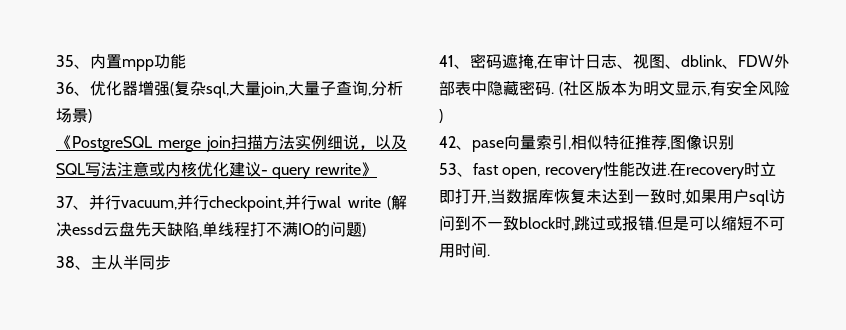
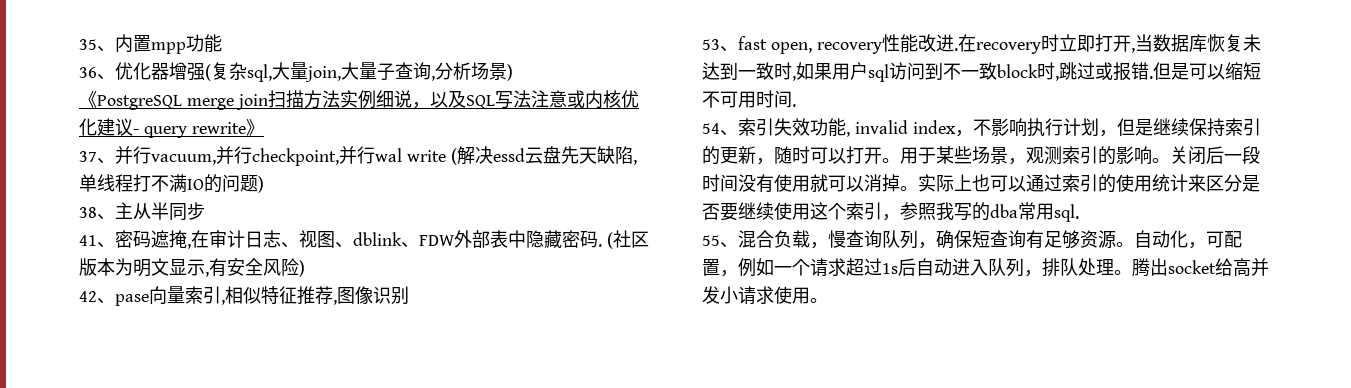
+ 54、索引失效功能, invalid index，不影响执行计划，但是继续保持索引的更新，随时可以打开。用于某些场景，观测索引的影响。关闭后一段时间没有使用就可以消掉。实际上也可以通过索引的使用统计来区分是否要继续使用这个索引，参照我写的dba常用sql.
+ 55、混合负载，慢查询队列，确保短查询有足够资源。自动化，可配置，例如一个请求超过1s后自动进入队列，排队处理。腾出socket给高并发小请求使用。

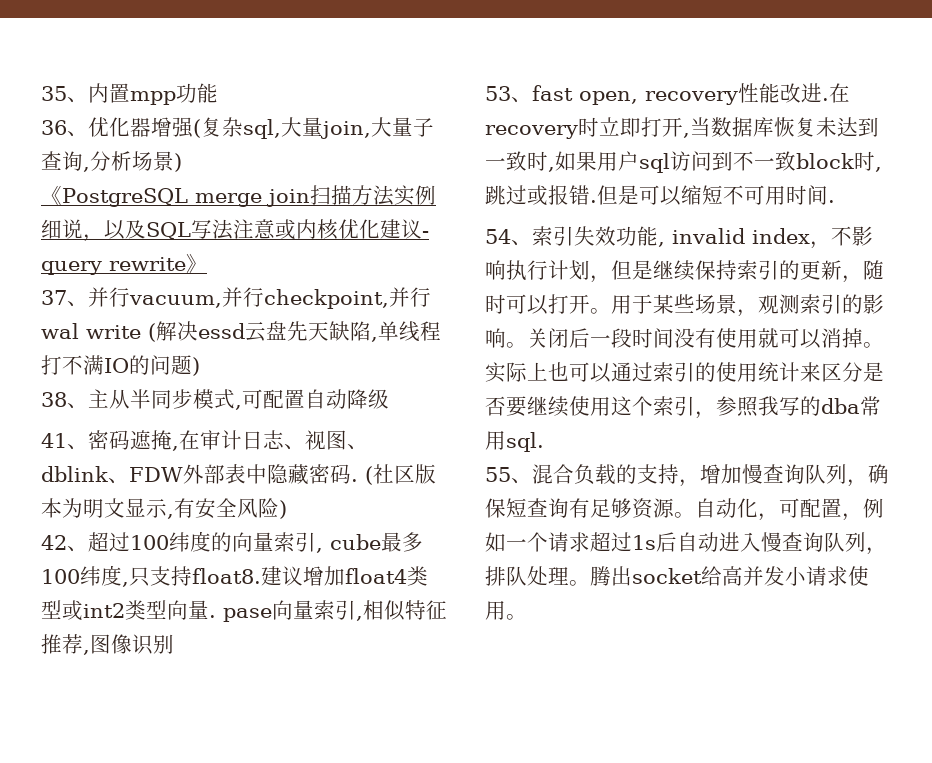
- 38、主从半同步
+ 38、主从半同步模式,可配置自动降级
- 42、pase向量索引,相似特征推荐,图像识别
+ 42、超过100纬度的向量索引, cube最多100纬度,只支持float8.建议增加float4类型或int2类型向量. pase向量索引,相似特征推荐,图像识别
- 55、混合负载，慢查询队列，确保短查询有足够资源。
+ 55、混合负载的支持，增加慢查询队列，确保短查询有足够资源。
- 自动化，可配置，例如一个请求超过1s后自动进入队列，排队处理。
+ 自动化，可配置，例如一个请求超过1s后自动进入慢查询队列，排队处理。

